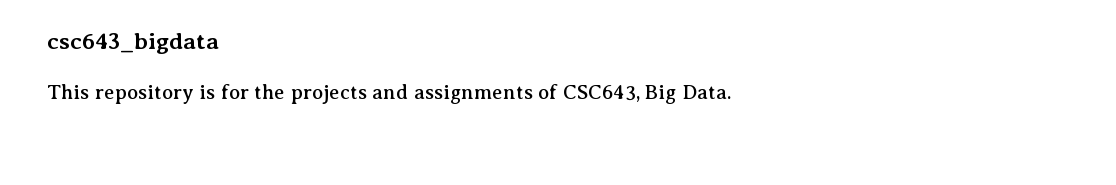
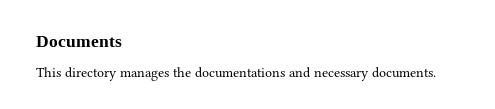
- csc643_bigdata
+ Documents
- This repository is for the projects and assignments of CSC643, Big Data.
+ This directory manages the documentations and necessary documents.

